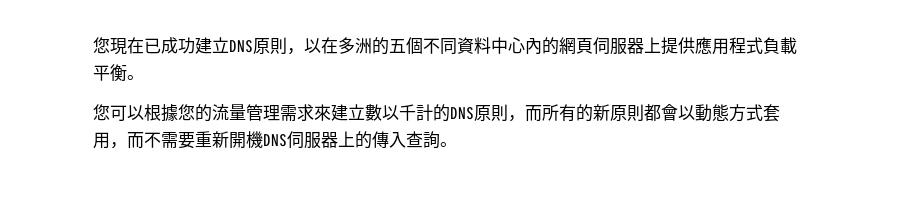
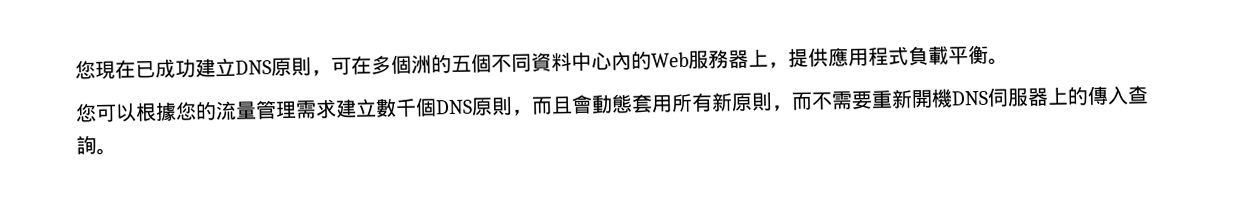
- 您現在已成功建立DNS原則，以在多洲的五個不同資料中心內的網頁伺服器上提供應用程式負載平衡。
+ 您現在已成功建立DNS原則，可在多個洲的五個不同資料中心內的Web服務器上，提供應用程式負載平衡。
- 您可以根據您的流量管理需求來建立數以千計的DNS原則，而所有的新原則都會以動態方式套用，而不需要重新開機DNS伺服器上的傳入查詢。
+ 您可以根據您的流量管理需求建立數千個DNS原則，而且會動態套用所有新原則，而不需要重新開機DNS伺服器上的傳入查詢。

